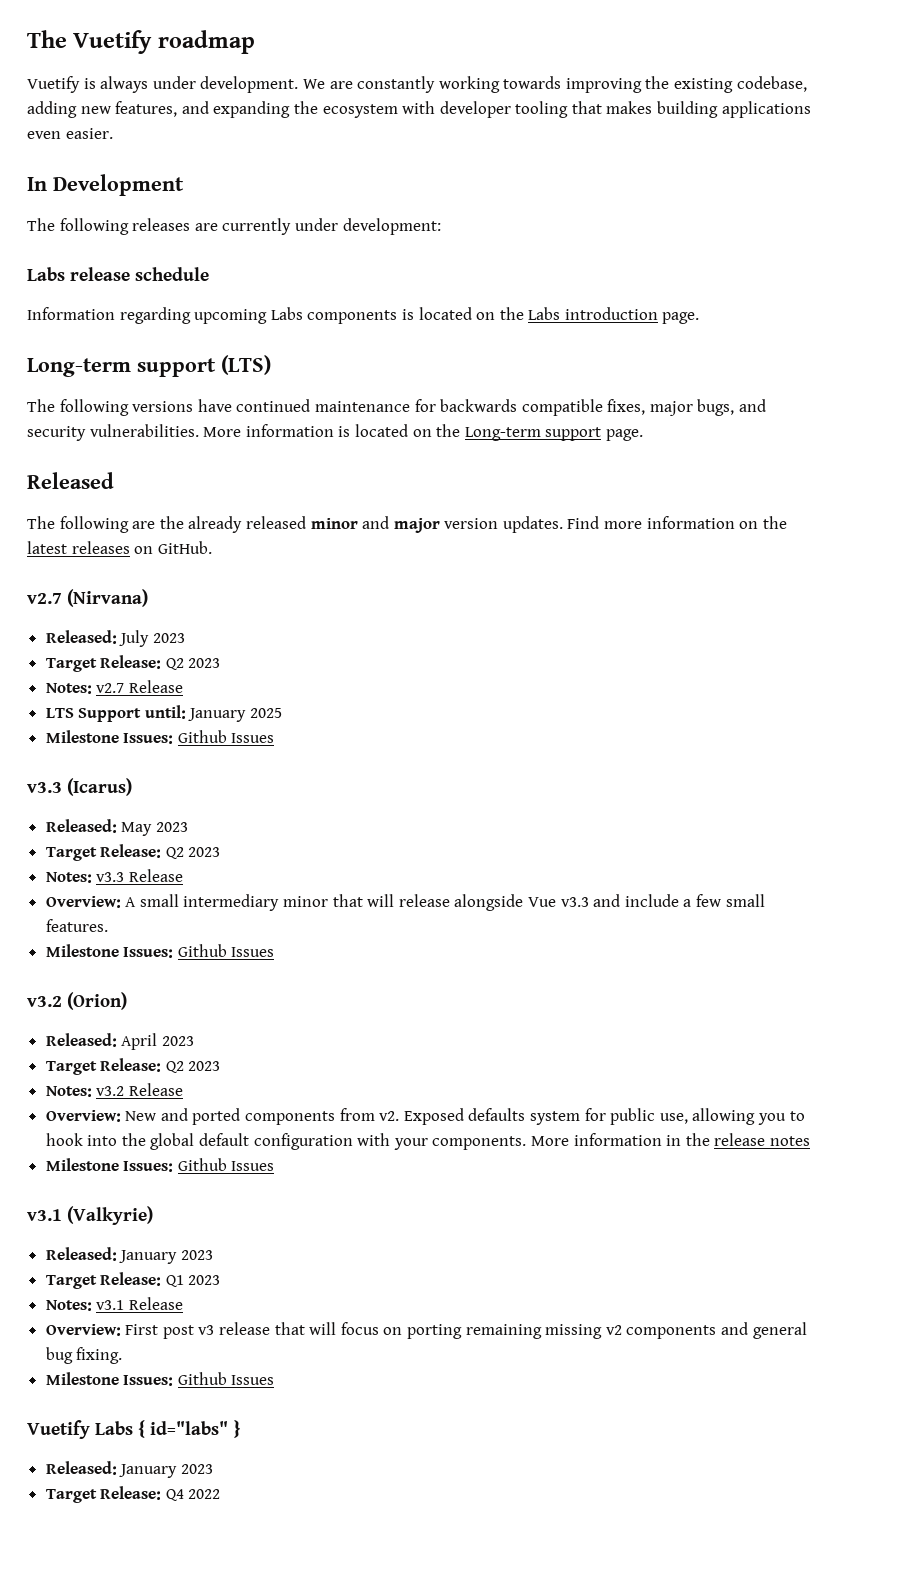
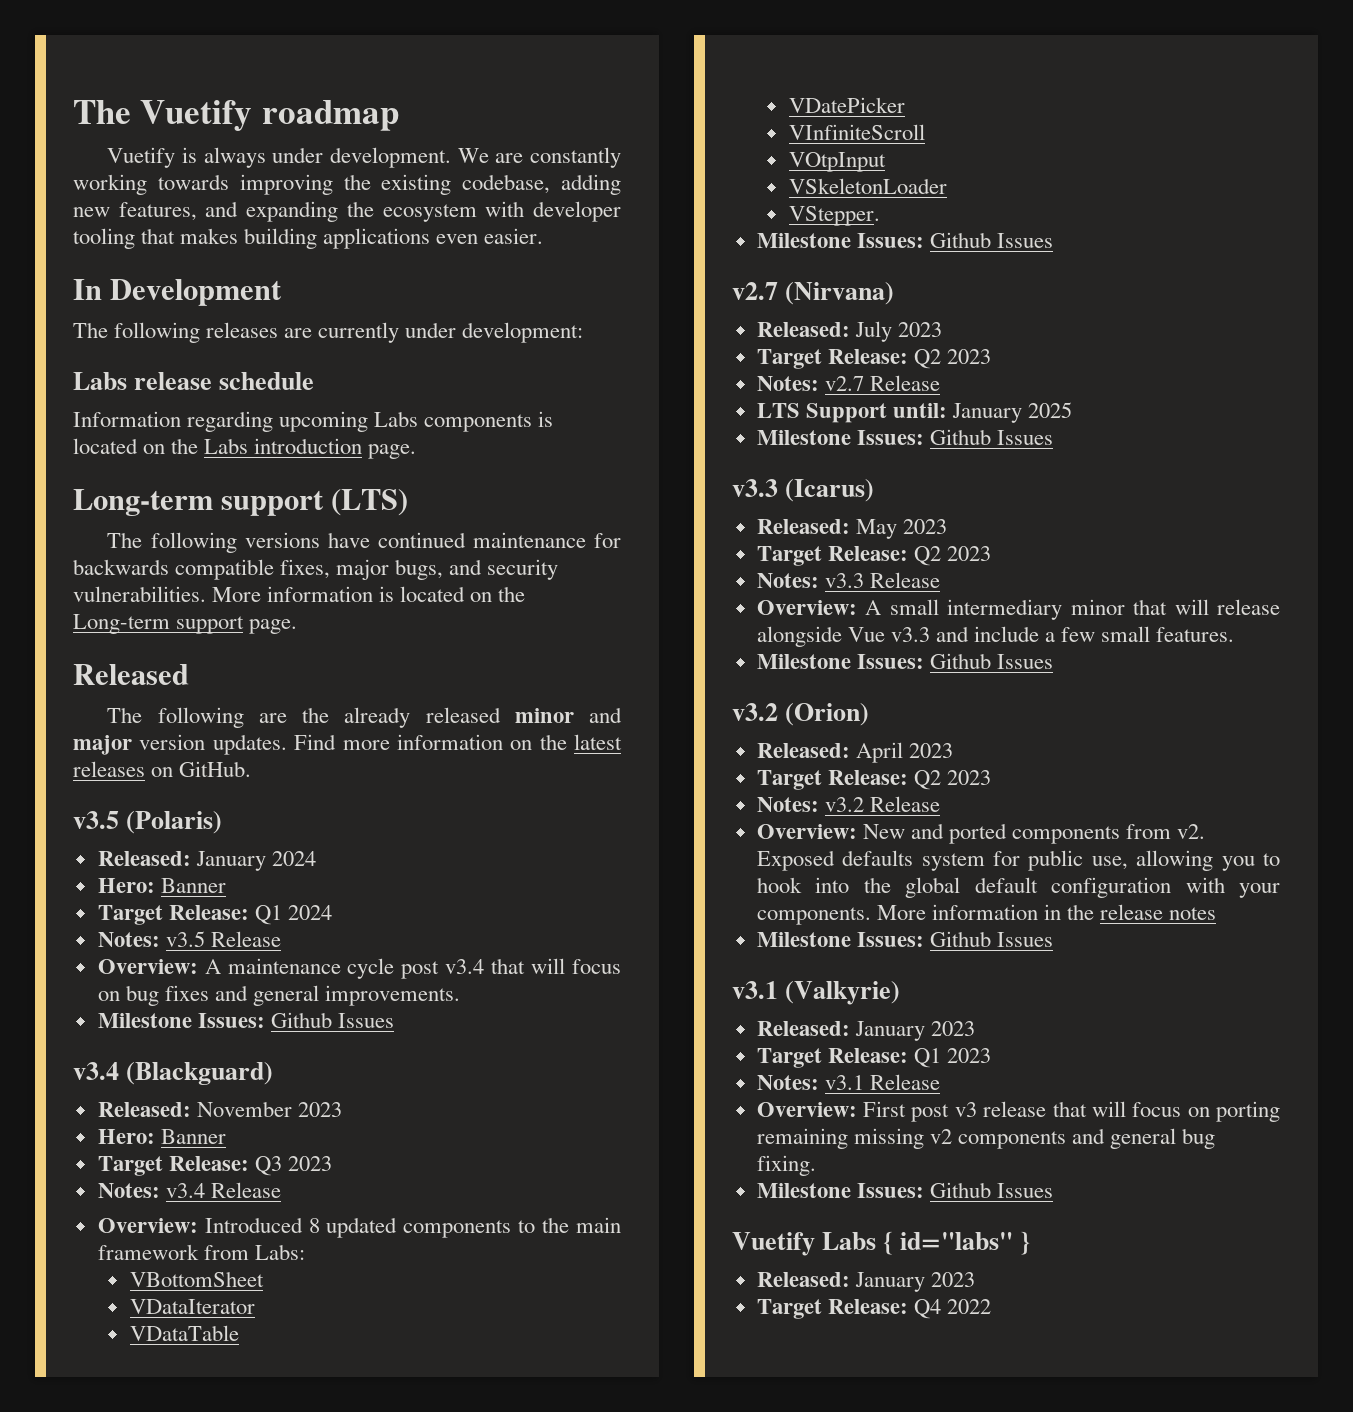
+ v3.5 (Polaris)
+ Released: January 2024
+ Hero: Banner
+ Target Release: Q1 2024
+ Notes: v3.5 Release
+ Overview: A maintenance cycle post v3.4 that will focus on bug fixes and general improvements.
+ Milestone Issues: Github Issues
+ v3.4 (Blackguard)
+ Released: November 2023
+ Hero: Banner
+ Target Release: Q3 2023
+ Notes: v3.4 Release
+ Overview: Introduced 8 updated components to the main framework from Labs:
+ VBottomSheet
+ VDataIterator
+ VDataTable
+ VDatePicker
+ VInfiniteScroll
+ VOtpInput
+ VSkeletonLoader
+ VStepper.
+ Milestone Issues: Github Issues

